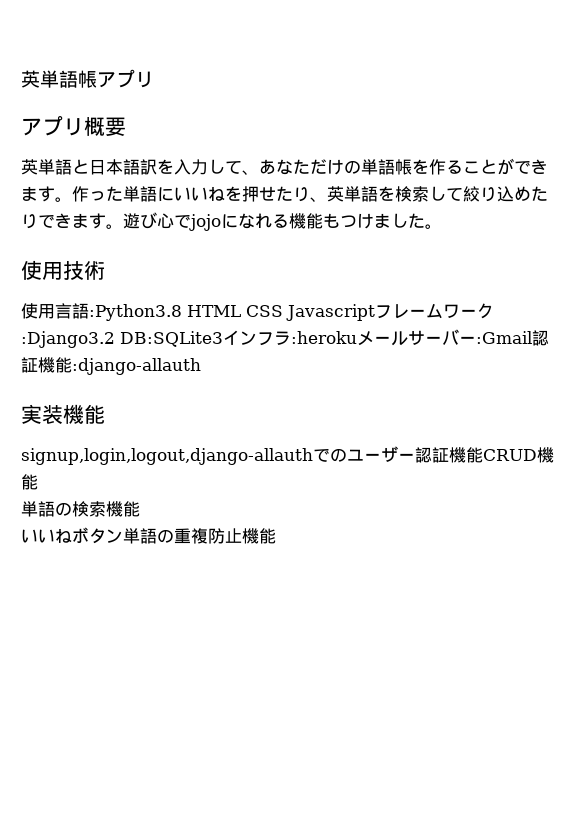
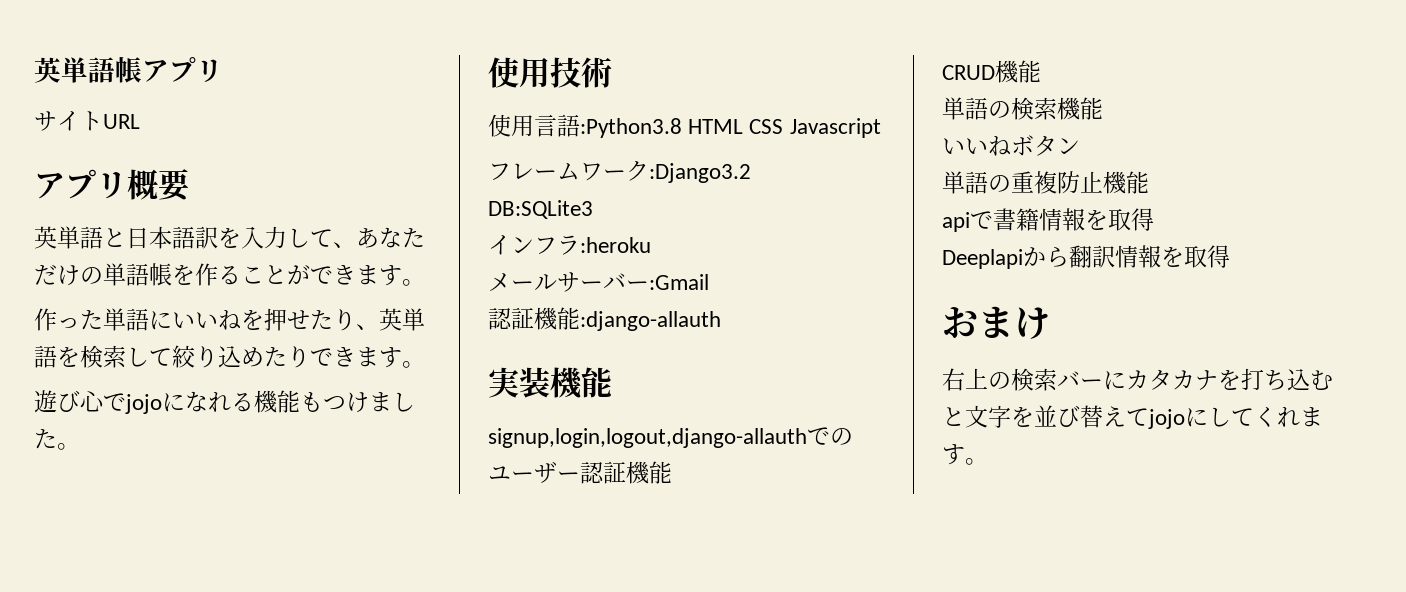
+ サイトURL
- 英単語と日本語訳を入力して、あなただけの単語帳を作ることができます。作った単語にいいねを押せたり、英単語を検索して絞り込めたりできます。遊び心でjojoになれる機能もつけました。
+ 英単語と日本語訳を入力して、あなただけの単語帳を作ることができます。
+ 作った単語にいいねを押せたり、英単語を検索して絞り込めたりできます。
+ 遊び心でjojoになれる機能もつけました。
- 使用言語:Python3.8 HTML CSS Javascriptフレームワーク:Django3.2 DB:SQLite3インフラ:herokuメールサーバー:Gmail認証機能:django-allauth
+ 使用言語:Python3.8 HTML CSS Javascript
+ フレームワーク:Django3.2
+ DB:SQLite3
+ インフラ:heroku
+ メールサーバー:Gmail
+ 認証機能:django-allauth
- signup,login,logout,django-allauthでのユーザー認証機能CRUD機能
+ signup,login,logout,django-allauthでのユーザー認証機能
+ CRUD機能
- いいねボタン単語の重複防止機能
+ いいねボタン
+ 単語の重複防止機能
+ apiで書籍情報を取得
+ Deeplapiから翻訳情報を取得
+ おまけ
+ 右上の検索バーにカタカナを打ち込むと文字を並び替えてjojoにしてくれます。

